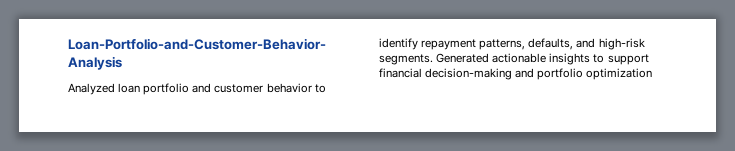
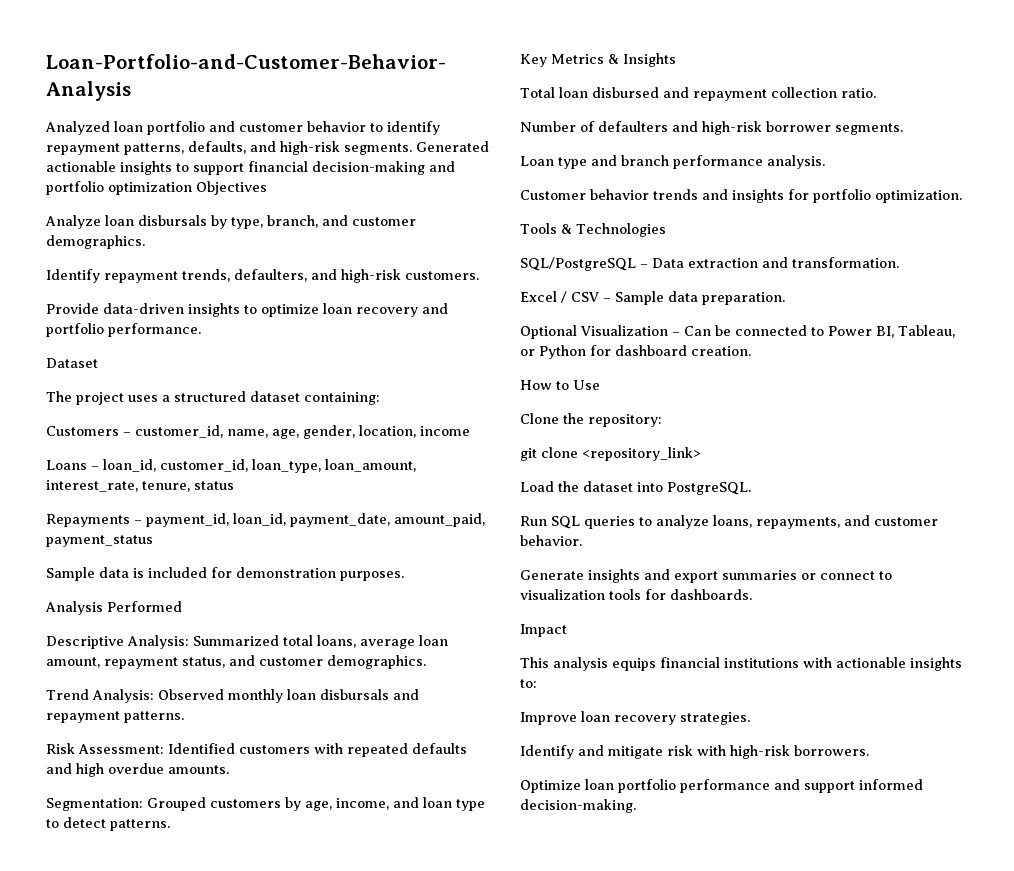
- Generated actionable insights to support financial decision-making and portfolio optimization
+ Generated actionable insights to support financial decision-making and portfolio optimization Objectives
+ Analyze loan disbursals by type, branch, and customer demographics.
+ Identify repayment trends, defaulters, and high-risk customers.
+ Provide data-driven insights to optimize loan recovery and portfolio performance.
+ Dataset
+ The project uses a structured dataset containing:
+ Customers – customer_id, name, age, gender, location, income
+ Loans – loan_id, customer_id, loan_type, loan_amount, interest_rate, tenure, status
+ Repayments – payment_id, loan_id, payment_date, amount_paid, payment_status
+ Sample data is included for demonstration purposes.
+ Analysis Performed
+ Descriptive Analysis: Summarized total loans, average loan amount, repayment status, and customer demographics.
+ Trend Analysis: Observed monthly loan disbursals and repayment patterns.
+ Risk Assessment: Identified customers with repeated defaults and high overdue amounts.
+ Segmentation: Grouped customers by age, income, and loan type to detect patterns.
+ Key Metrics & Insights
+ Total loan disbursed and repayment collection ratio.
+ Number of defaulters and high-risk borrower segments.
+ Loan type and branch performance analysis.
+ Customer behavior trends and insights for portfolio optimization.
+ Tools & Technologies
+ SQL/PostgreSQL – Data extraction and transformation.
+ Excel / CSV – Sample data preparation.
+ Optional Visualization – Can be connected to Power BI, Tableau, or Python for dashboard creation.
+ How to Use
+ Clone the repository:
+ git clone <repository_link>
+ Load the dataset into PostgreSQL.
+ Run SQL queries to analyze loans, repayments, and customer behavior.
+ Generate insights and export summaries or connect to visualization tools for dashboards.
+ Impact
+ This analysis equips financial institutions with actionable insights to:
+ Improve loan recovery strategies.
+ Identify and mitigate risk with high-risk borrowers.
+ Optimize loan portfolio performance and support informed decision-making.

